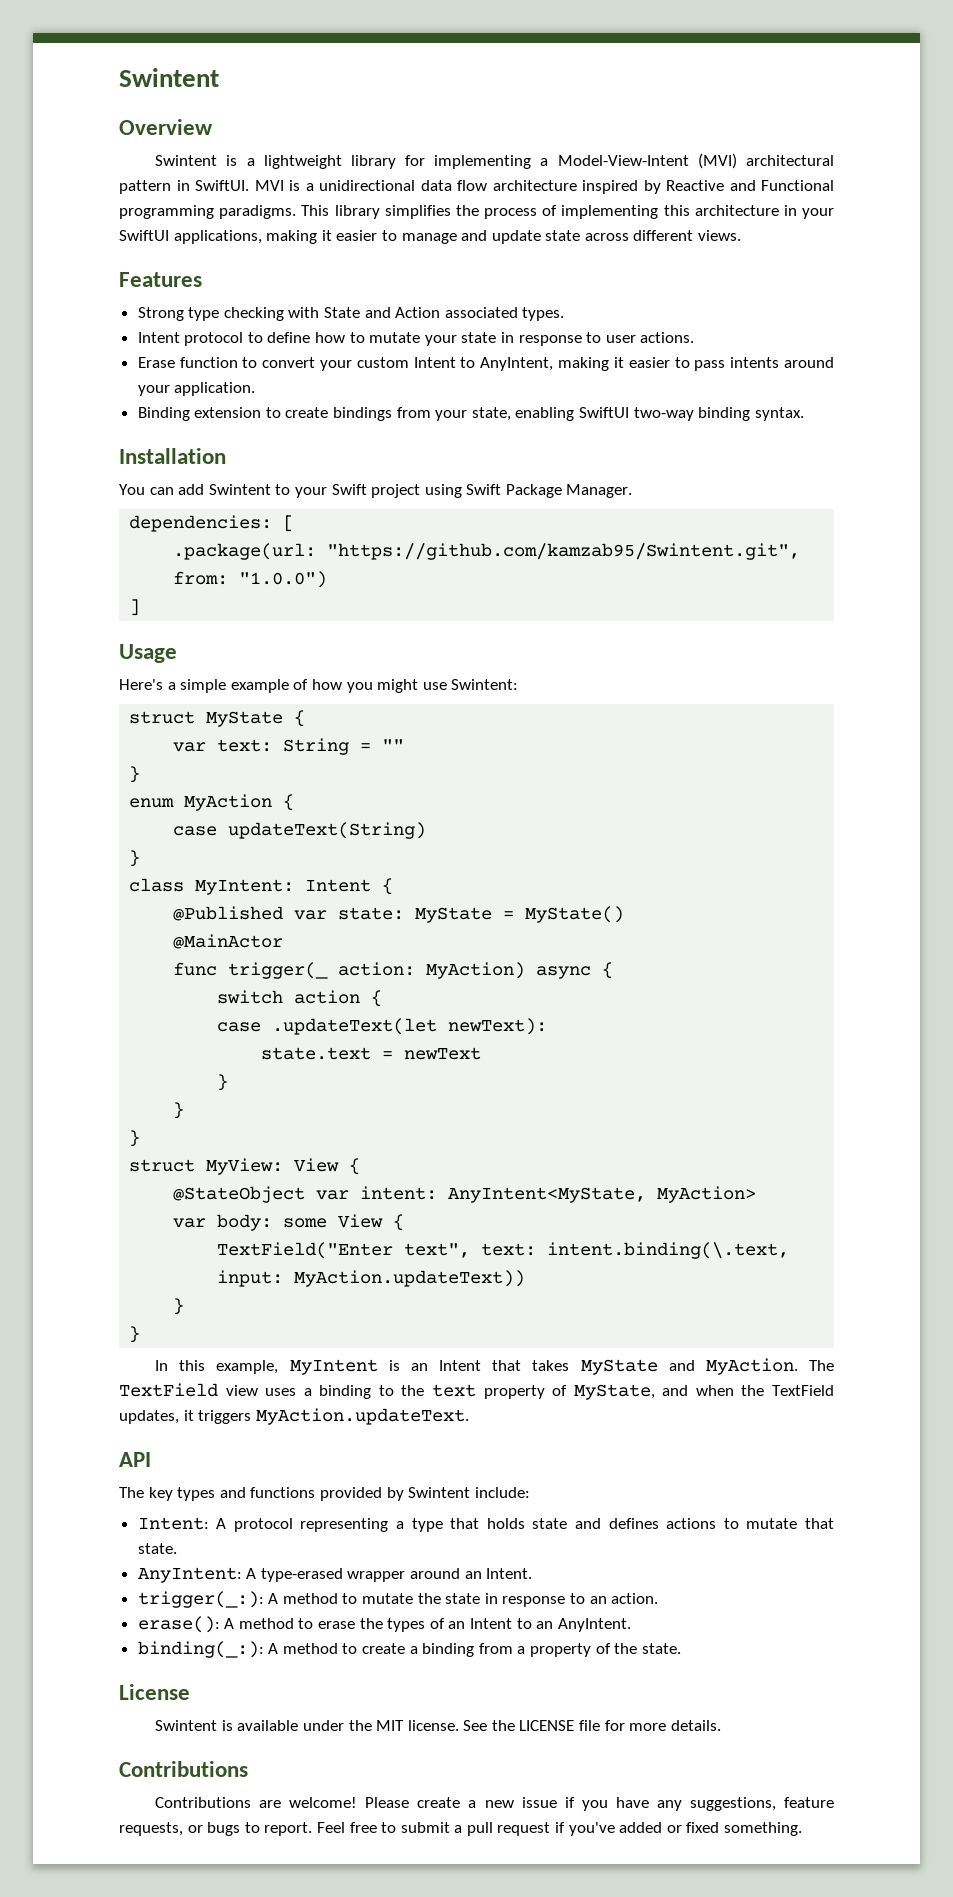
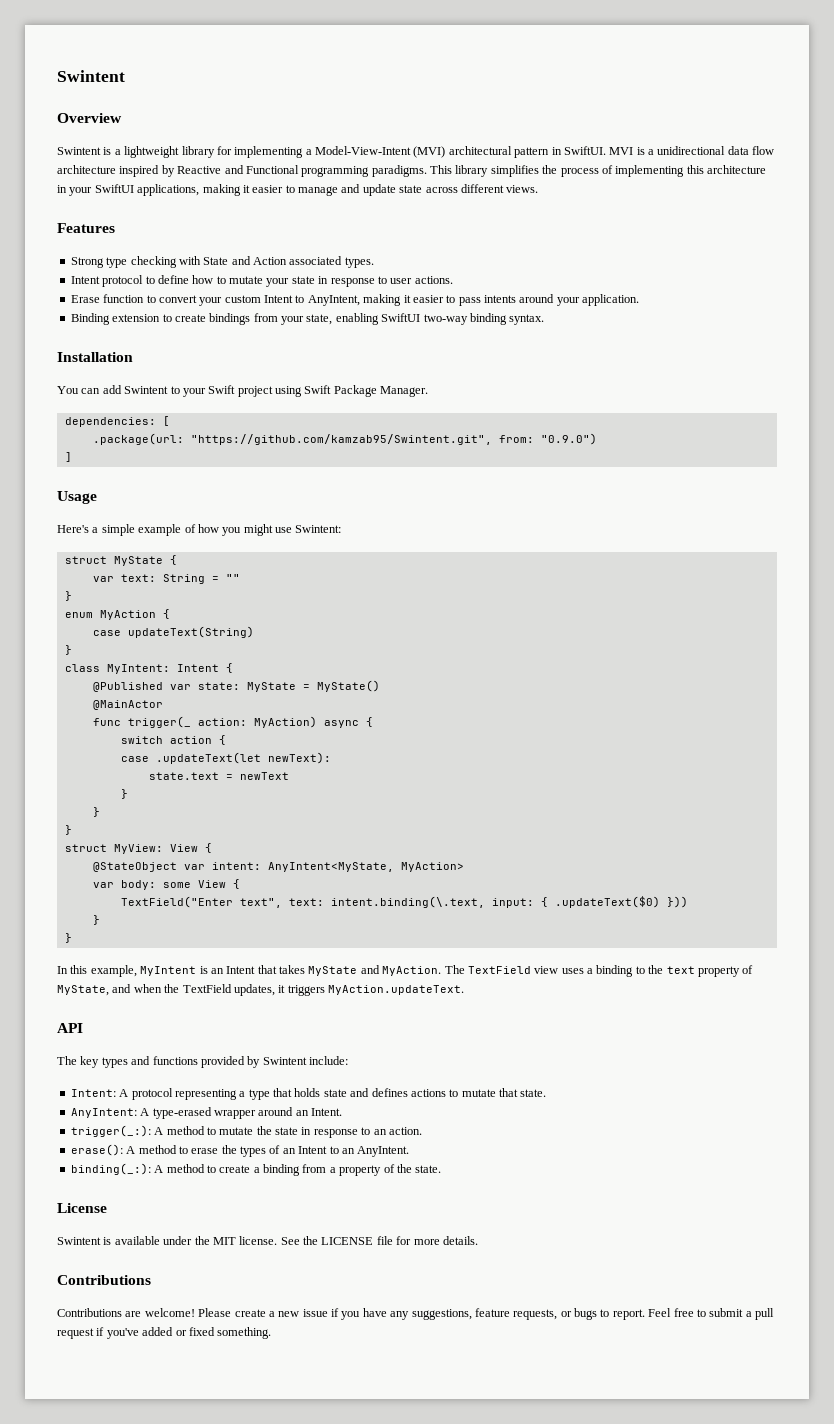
- .package(url: "https://github.com/kamzab95/Swintent.git", from: "1.0.0")
+ .package(url: "https://github.com/kamzab95/Swintent.git", from: "0.9.0")
- TextField("Enter text", text: intent.binding(\.text, input: MyAction.updateText))
+ TextField("Enter text", text: intent.binding(\.text, input: { .updateText($0) }))

